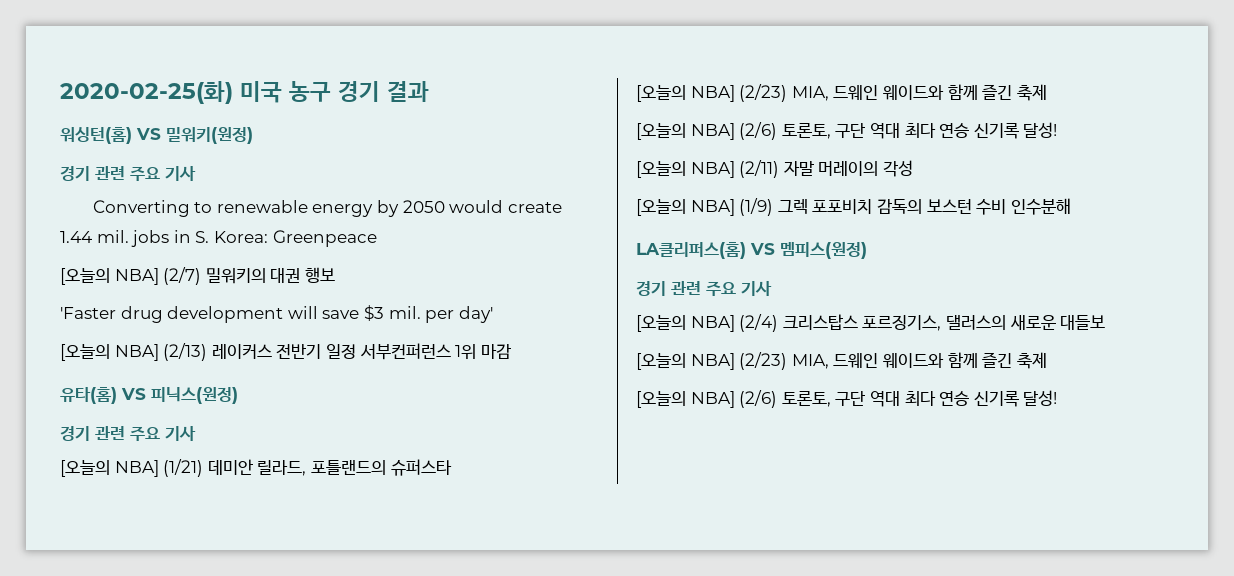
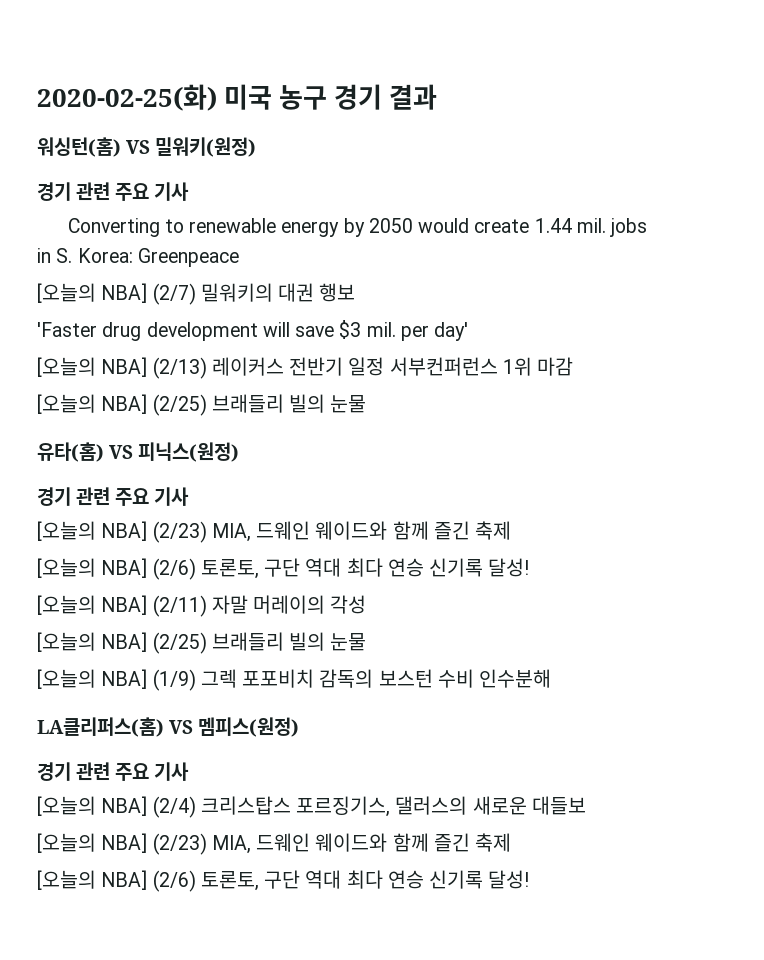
  [오늘의 NBA] (2/13) 레이커스 전반기 일정 서부컨퍼런스 1위 마감
+ [오늘의 NBA] (2/25) 브래들리 빌의 눈물
- [오늘의 NBA] (1/21) 데미안 릴라드, 포틀랜드의 슈퍼스타
  [오늘의 NBA] (2/11) 자말 머레이의 각성
+ [오늘의 NBA] (2/25) 브래들리 빌의 눈물

